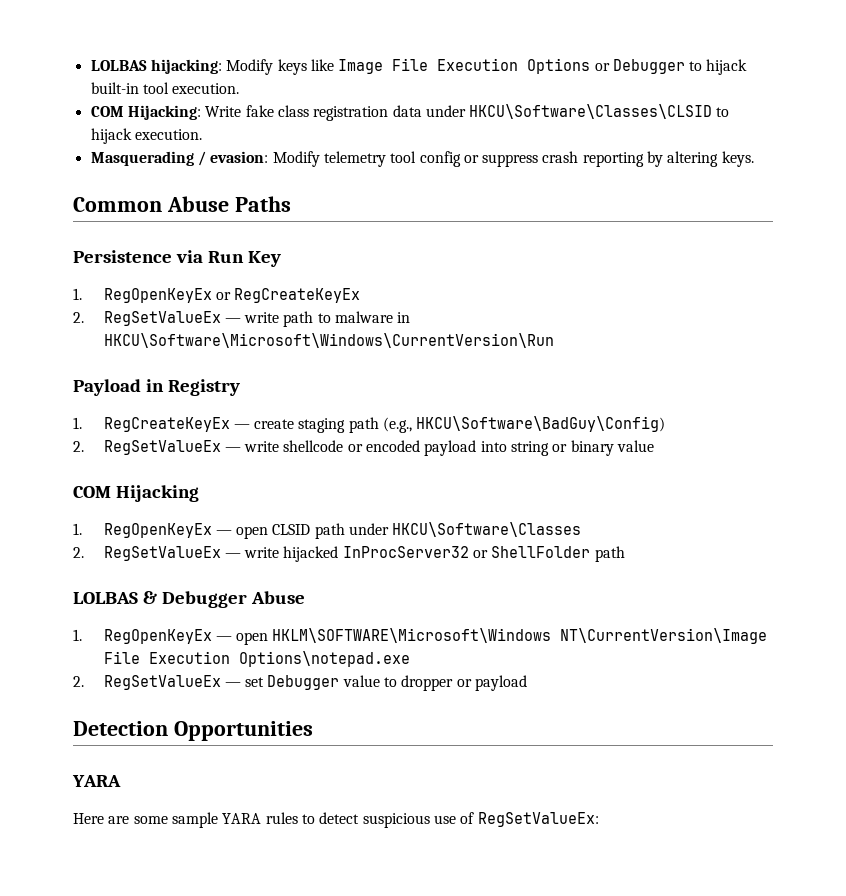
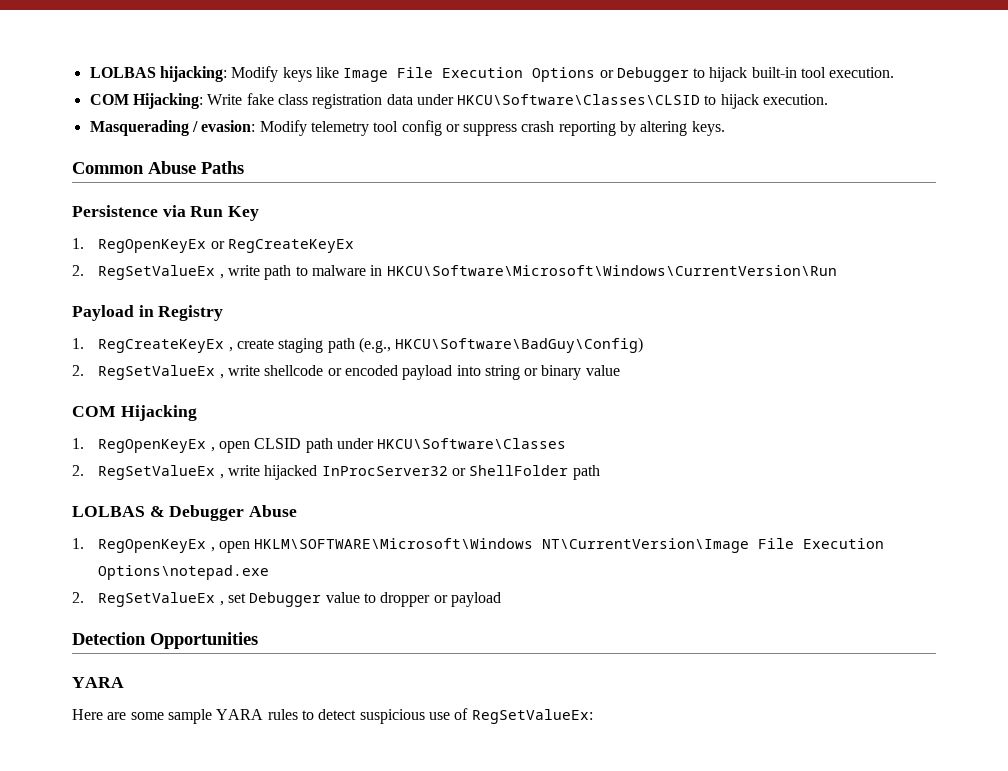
- 2. RegSetValueEx — write path to malware in HKCU\Software\Microsoft\Windows\CurrentVersion\Run
+ 2. RegSetValueEx , write path to malware in HKCU\Software\Microsoft\Windows\CurrentVersion\Run
- 1. RegCreateKeyEx — create staging path (e.g., HKCU\Software\BadGuy\Config)
+ 1. RegCreateKeyEx , create staging path (e.g., HKCU\Software\BadGuy\Config)
- 2. RegSetValueEx — write shellcode or encoded payload into string or binary value
+ 2. RegSetValueEx , write shellcode or encoded payload into string or binary value
- 1. RegOpenKeyEx — open CLSID path under HKCU\Software\Classes
+ 1. RegOpenKeyEx , open CLSID path under HKCU\Software\Classes
- 2. RegSetValueEx — write hijacked InProcServer32 or ShellFolder path
+ 2. RegSetValueEx , write hijacked InProcServer32 or ShellFolder path
- 1. RegOpenKeyEx — open HKLM\SOFTWARE\Microsoft\Windows NT\CurrentVersion\Image File Execution Options\notepad.exe
+ 1. RegOpenKeyEx , open HKLM\SOFTWARE\Microsoft\Windows NT\CurrentVersion\Image File Execution Options\notepad.exe
- 2. RegSetValueEx — set Debugger value to dropper or payload
+ 2. RegSetValueEx , set Debugger value to dropper or payload

